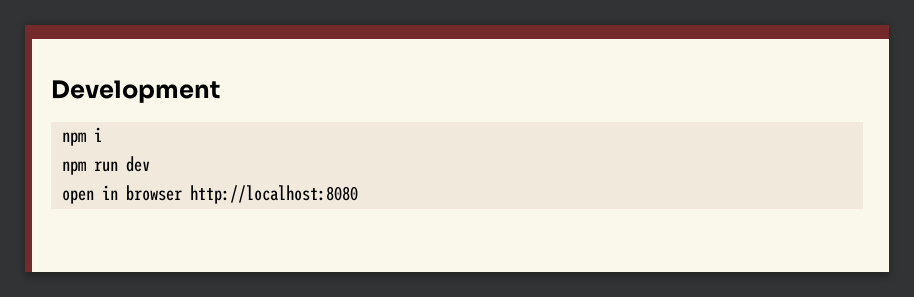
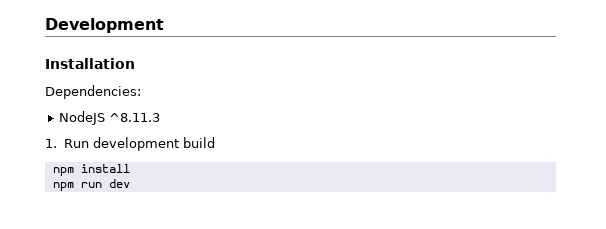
- npm i
+ Installation
+ Dependencies:
+ NodeJS ^8.11.3
+ 1. Run development build
+ npm install
- open in browser http://localhost:8080

